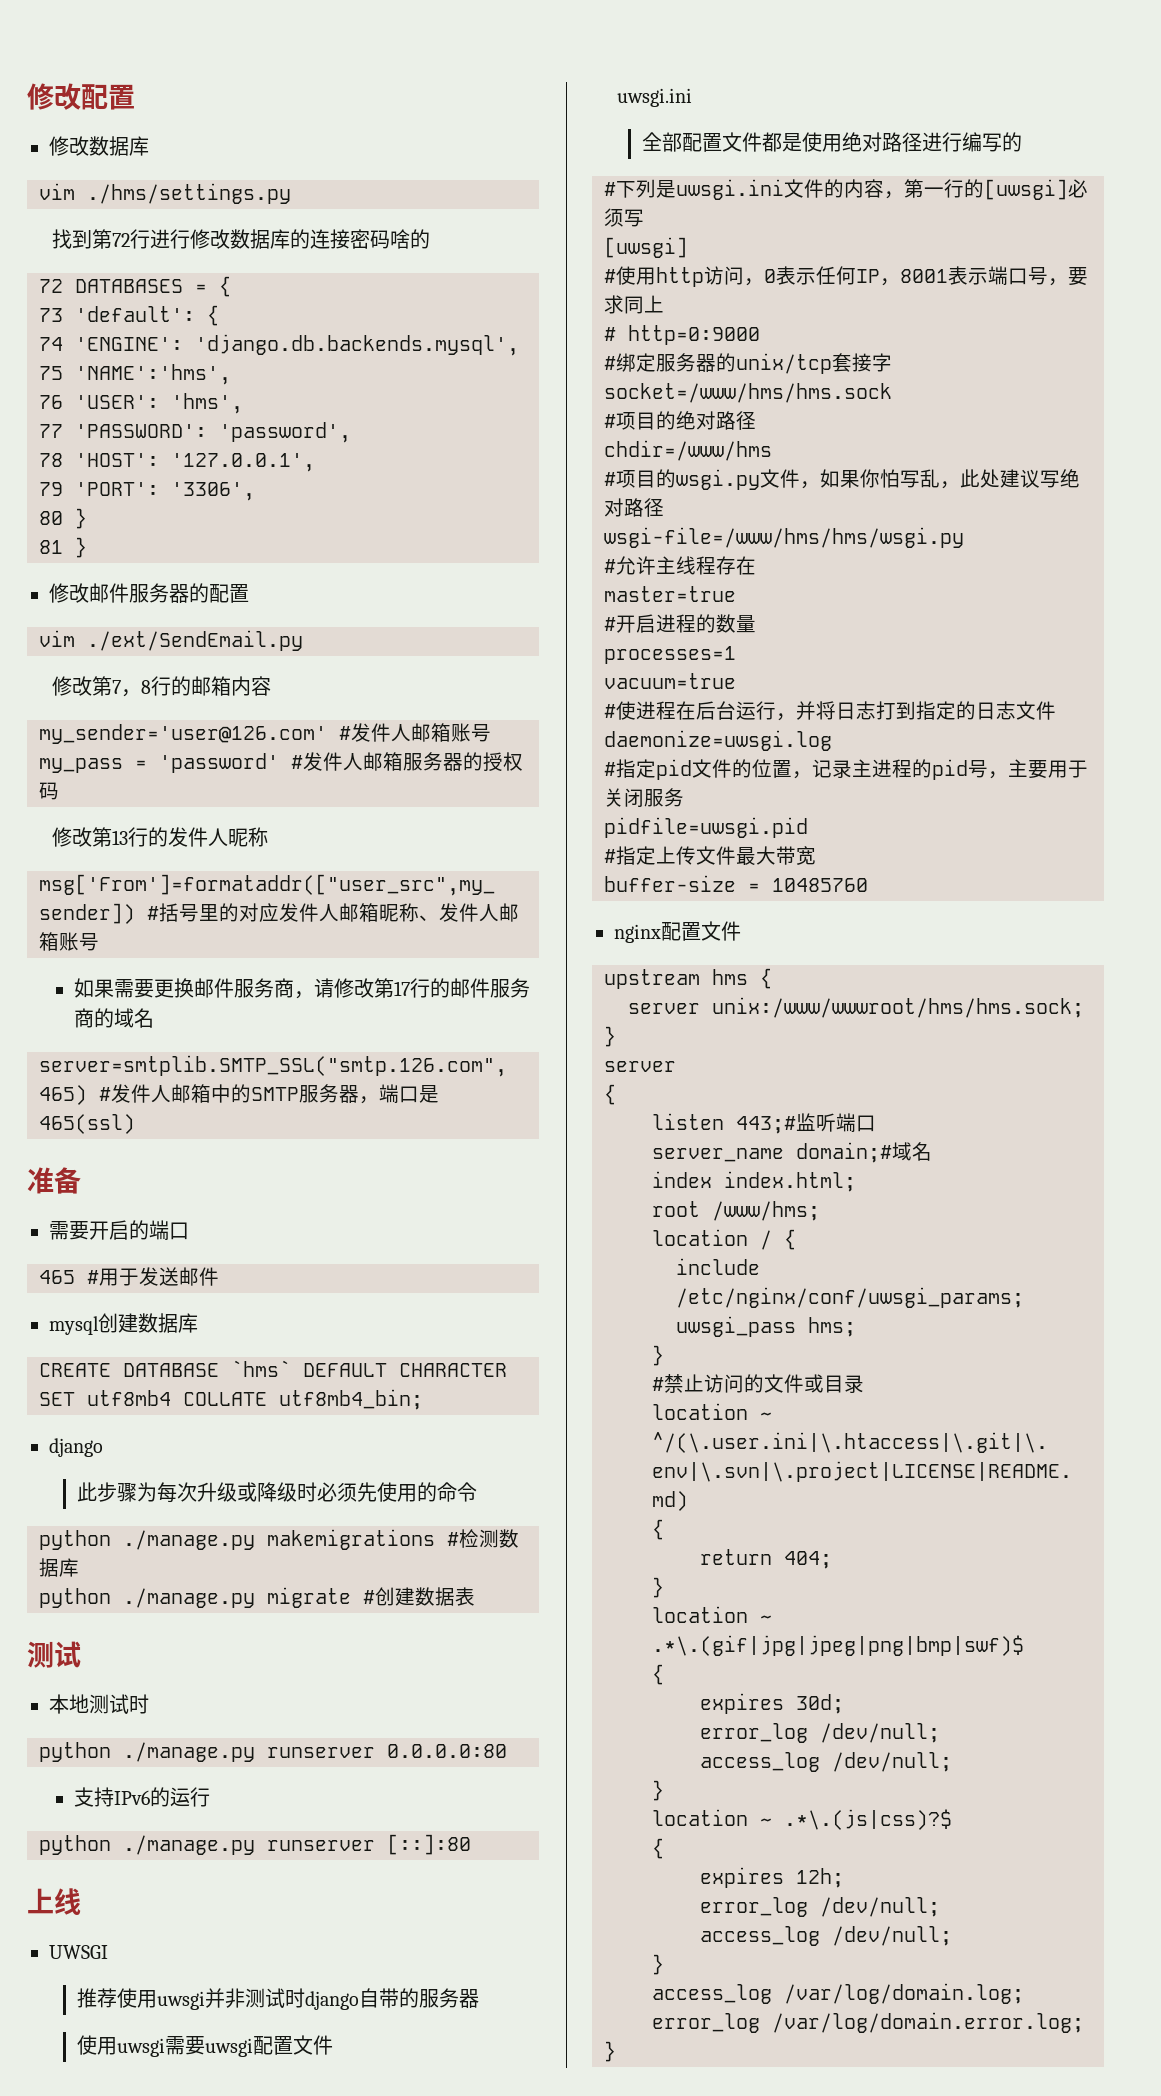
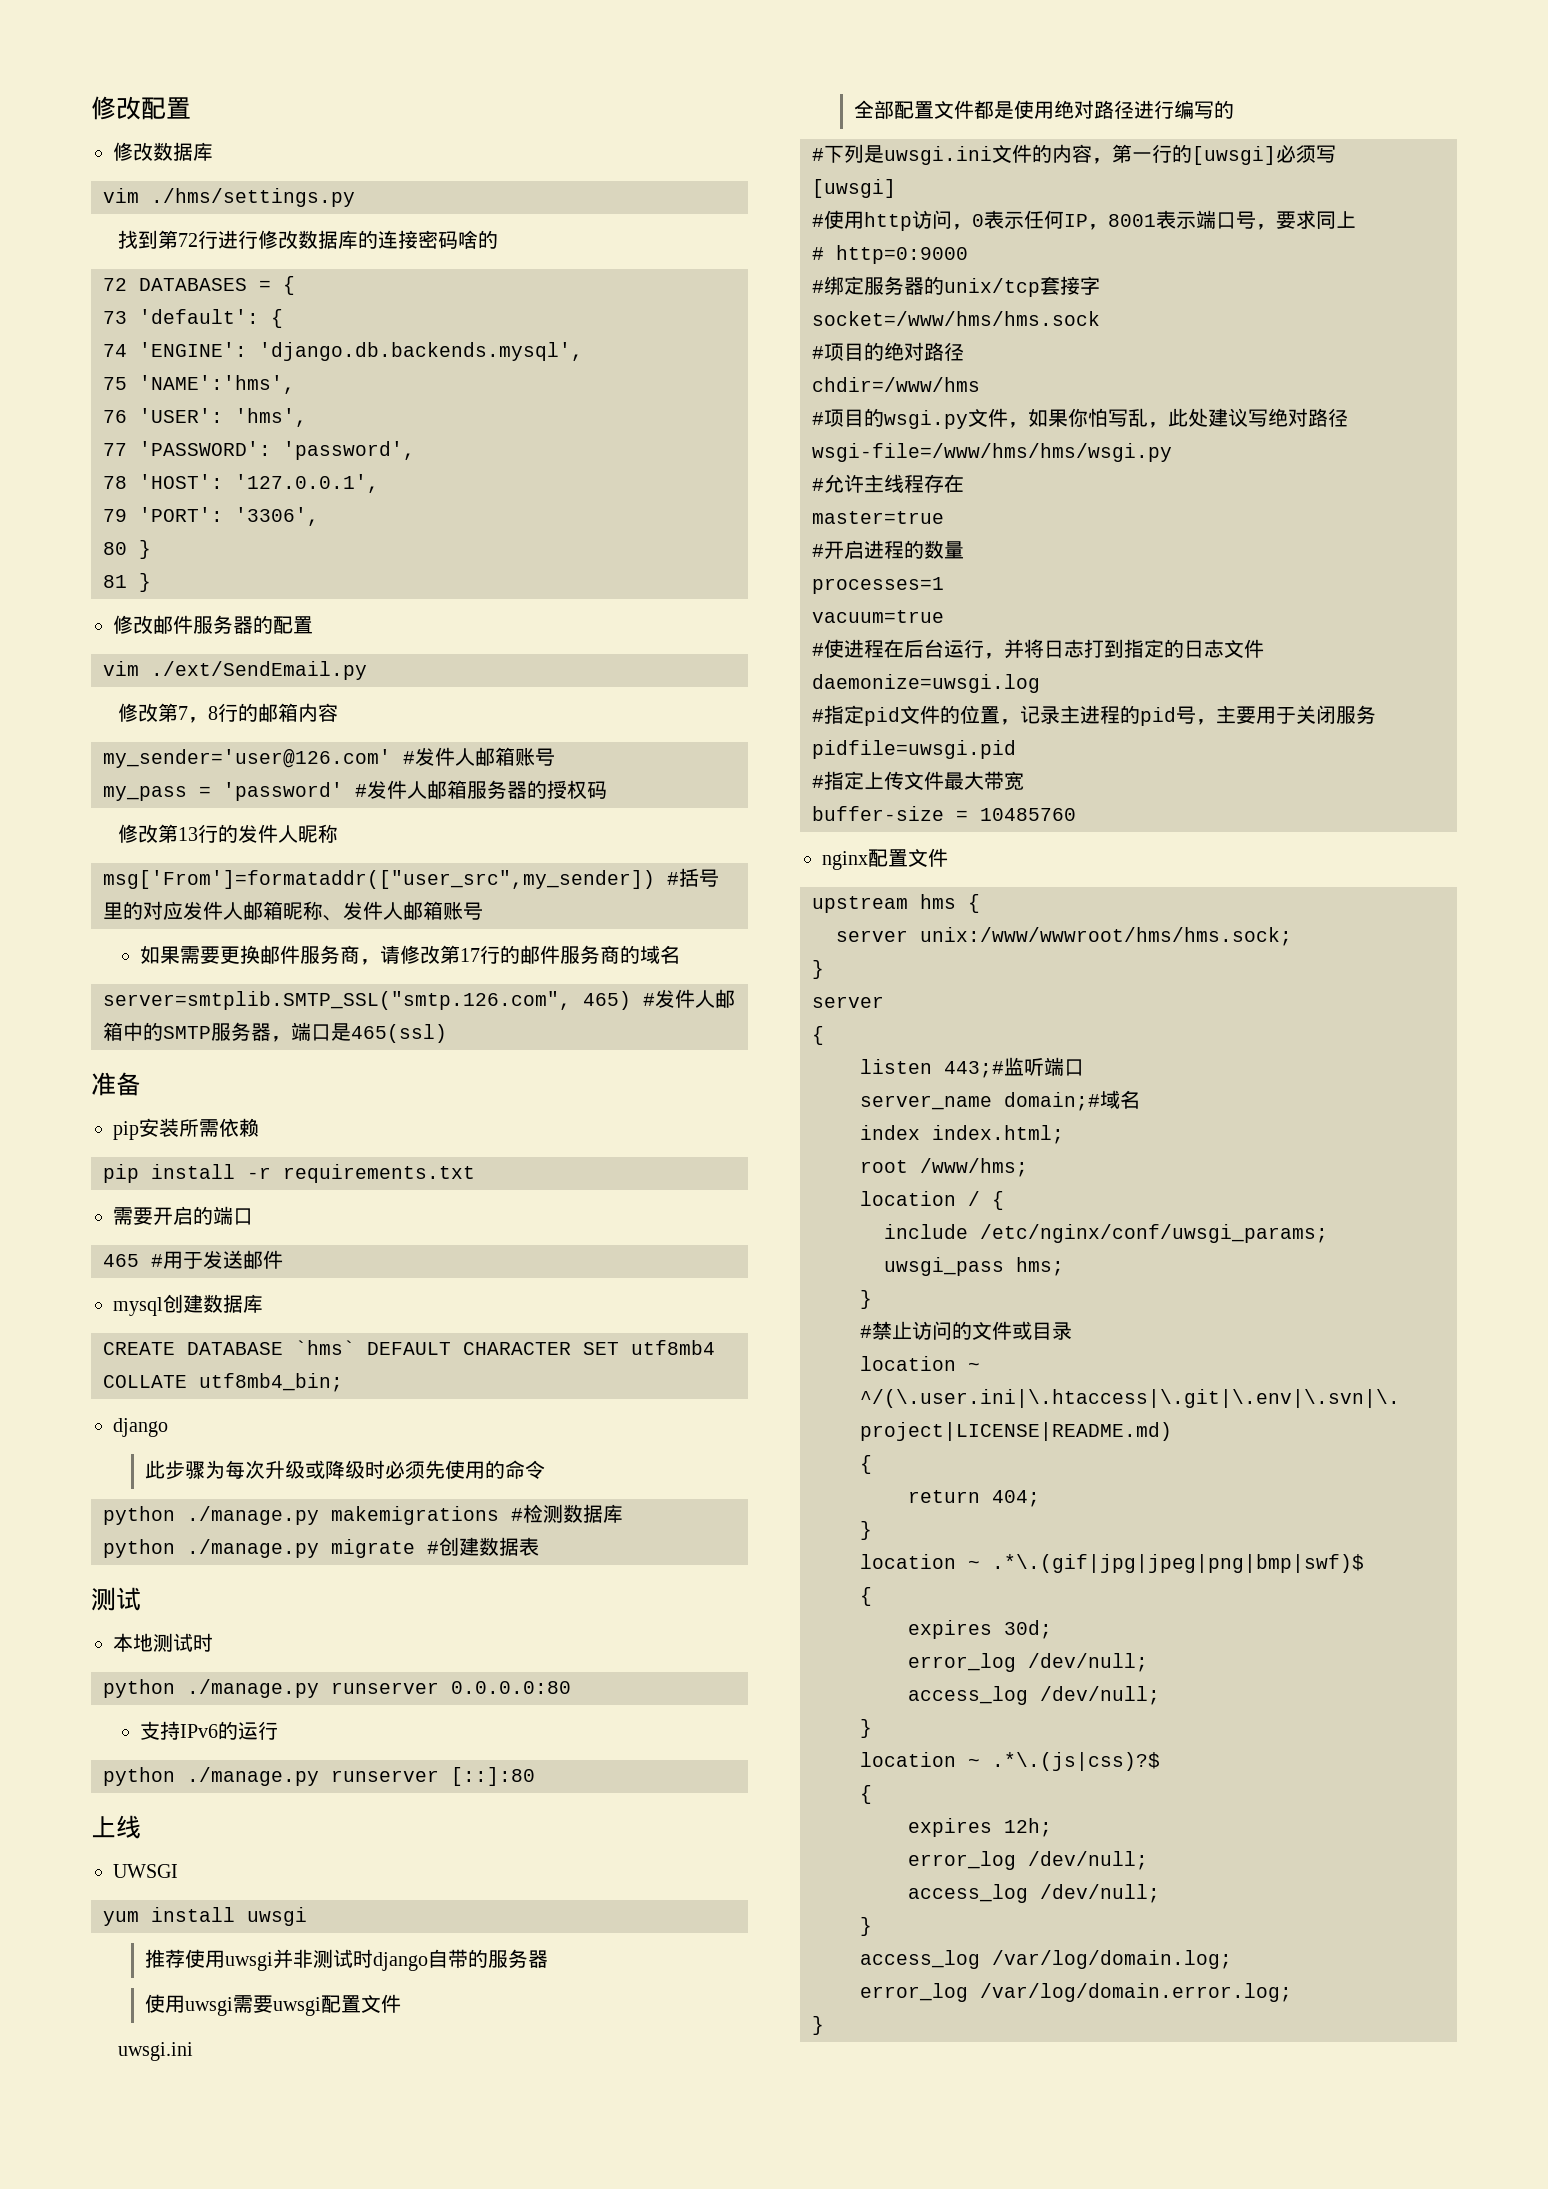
+ pip安装所需依赖
+ pip install -r requirements.txt
+ yum install uwsgi

